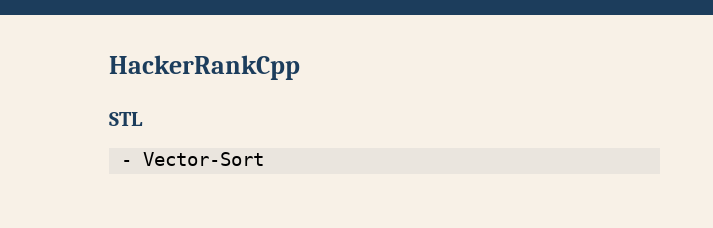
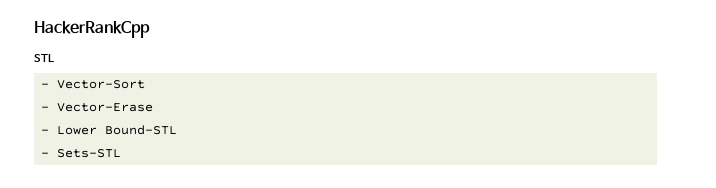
+ - Vector-Erase
+ - Lower Bound-STL
+ - Sets-STL

